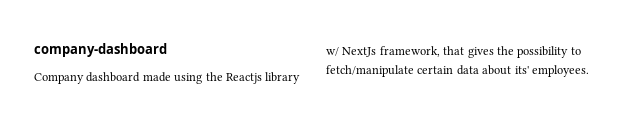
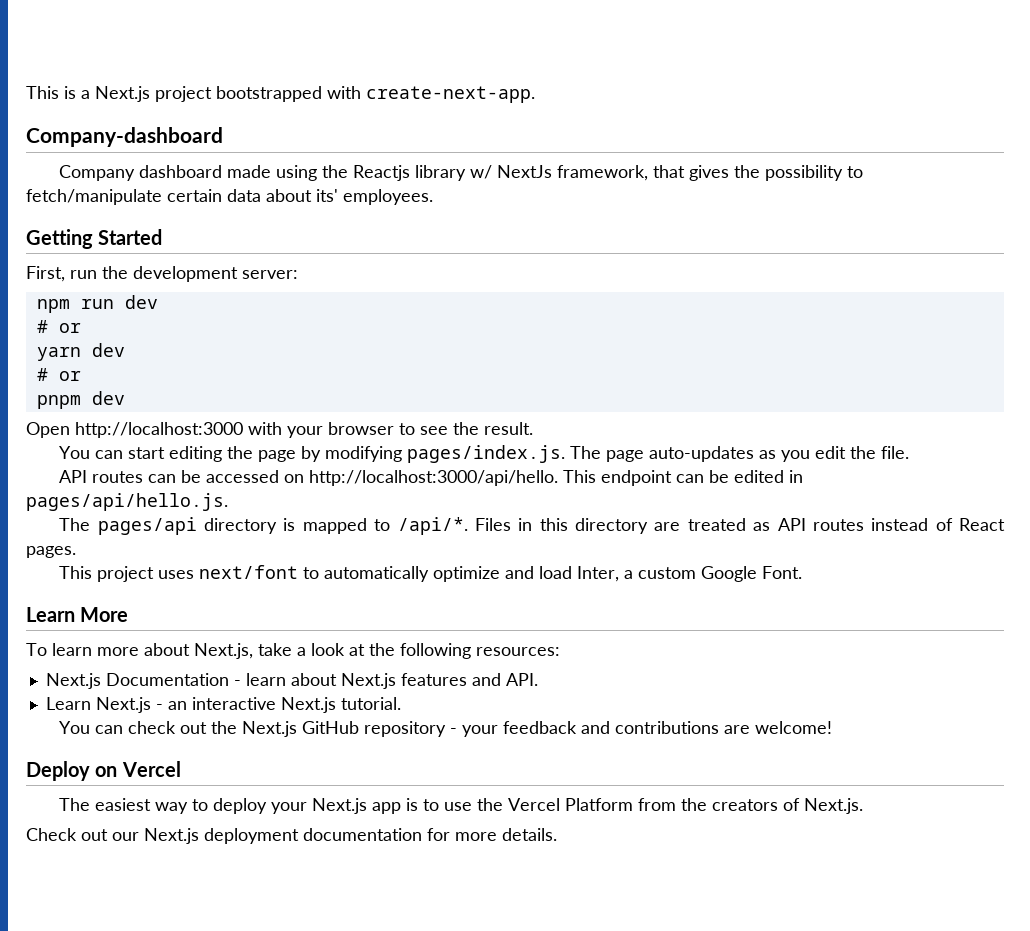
- company-dashboard
+ This is a Next.js project bootstrapped with create-next-app.
+ Company-dashboard
+ Getting Started
+ First, run the development server:
+ npm run dev
+ # or
+ yarn dev
+ # or
+ pnpm dev
+ Open http://localhost:3000 with your browser to see the result.
+ You can start editing the page by modifying pages/index.js. The page auto-updates as you edit the file.
+ API routes can be accessed on http://localhost:3000/api/hello. This endpoint can be edited in pages/api/hello.js.
+ The pages/api directory is mapped to /api/*. Files in this directory are treated as API routes instead of React pages.
+ This project uses next/font to automatically optimize and load Inter, a custom Google Font.
+ Learn More
+ To learn more about Next.js, take a look at the following resources:
+ Next.js Documentation - learn about Next.js features and API.
+ Learn Next.js - an interactive Next.js tutorial.
+ You can check out the Next.js GitHub repository - your feedback and contributions are welcome!
+ Deploy on Vercel
+ The easiest way to deploy your Next.js app is to use the Vercel Platform from the creators of Next.js.
+ Check out our Next.js deployment documentation for more details.

